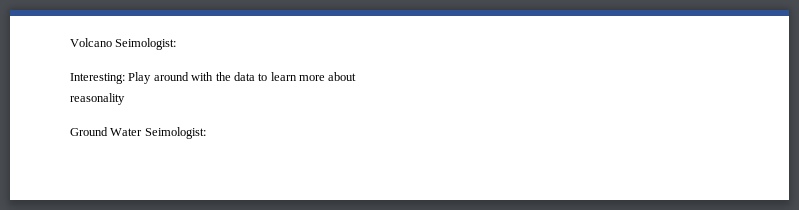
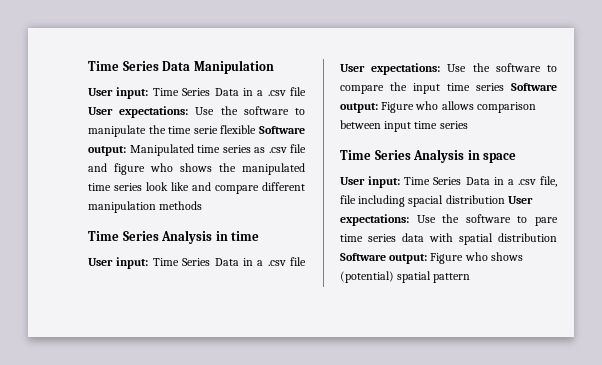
- Volcano Seimologist:
- Interesting: Play around with the data to learn more about
- reasonality
- Ground Water Seimologist:
+ Time Series Data Manipulation
+ User input: Time Series Data in a .csv file User expectations: Use the software to manipulate the time serie flexible Software output: Manipulated time series as .csv file and figure who shows the manipulated time series look like and compare different manipulation methods
+ Time Series Analysis in time
+ User input: Time Series Data in a .csv file User expectations: Use the software to compare the input time series Software output: Figure who allows comparison between input time series
+ Time Series Analysis in space
+ User input: Time Series Data in a .csv file, file including spacial distribution User expectations: Use the software to pare time series data with spatial distribution Software output: Figure who shows (potential) spatial pattern

